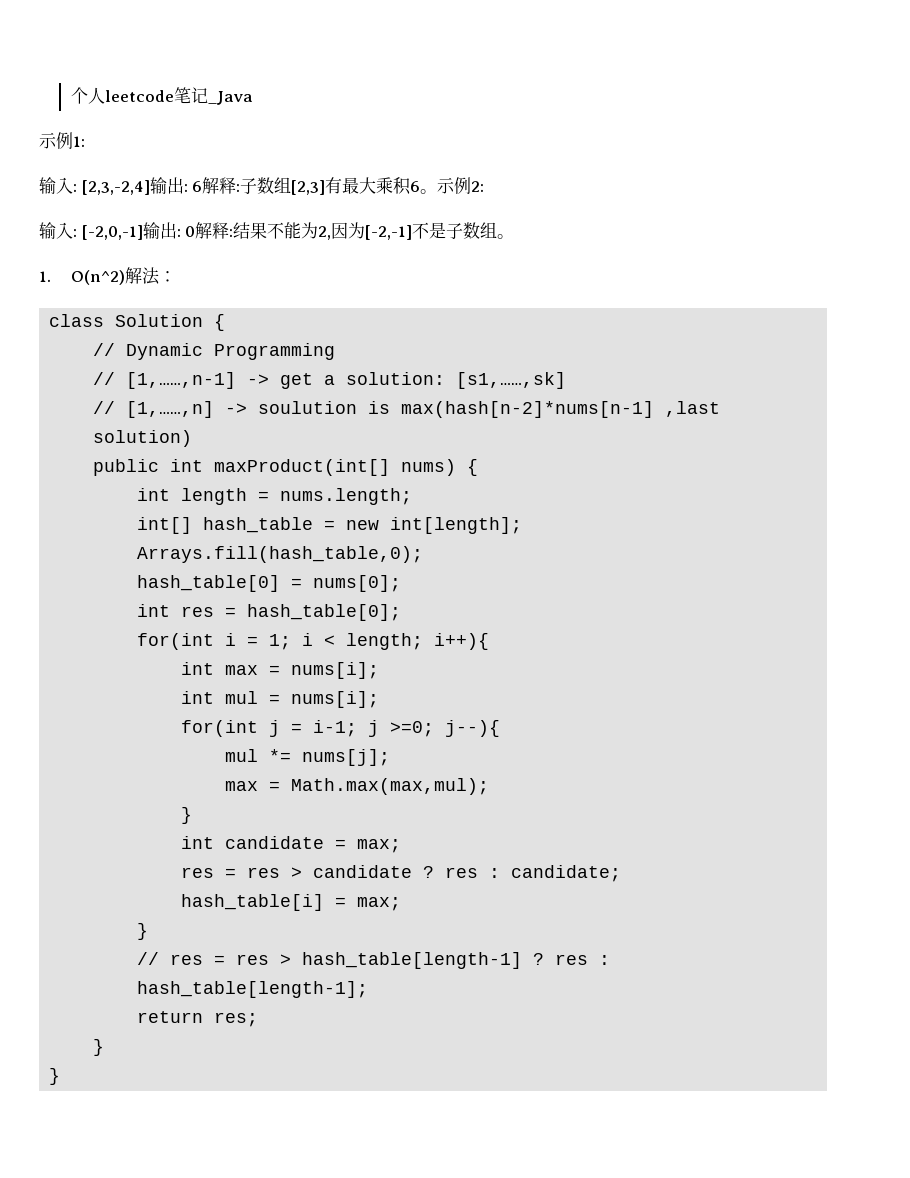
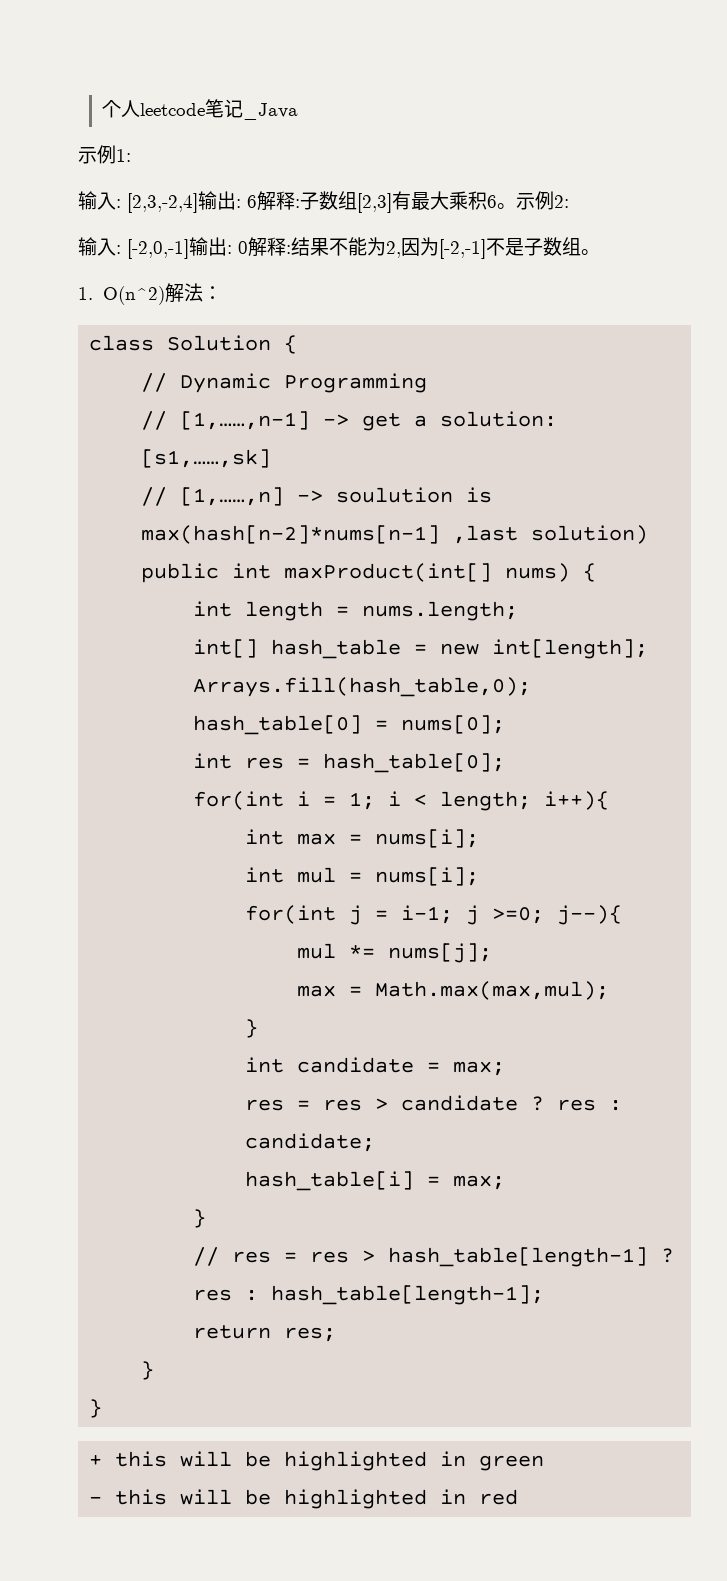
+ + this will be highlighted in green
+ - this will be highlighted in red

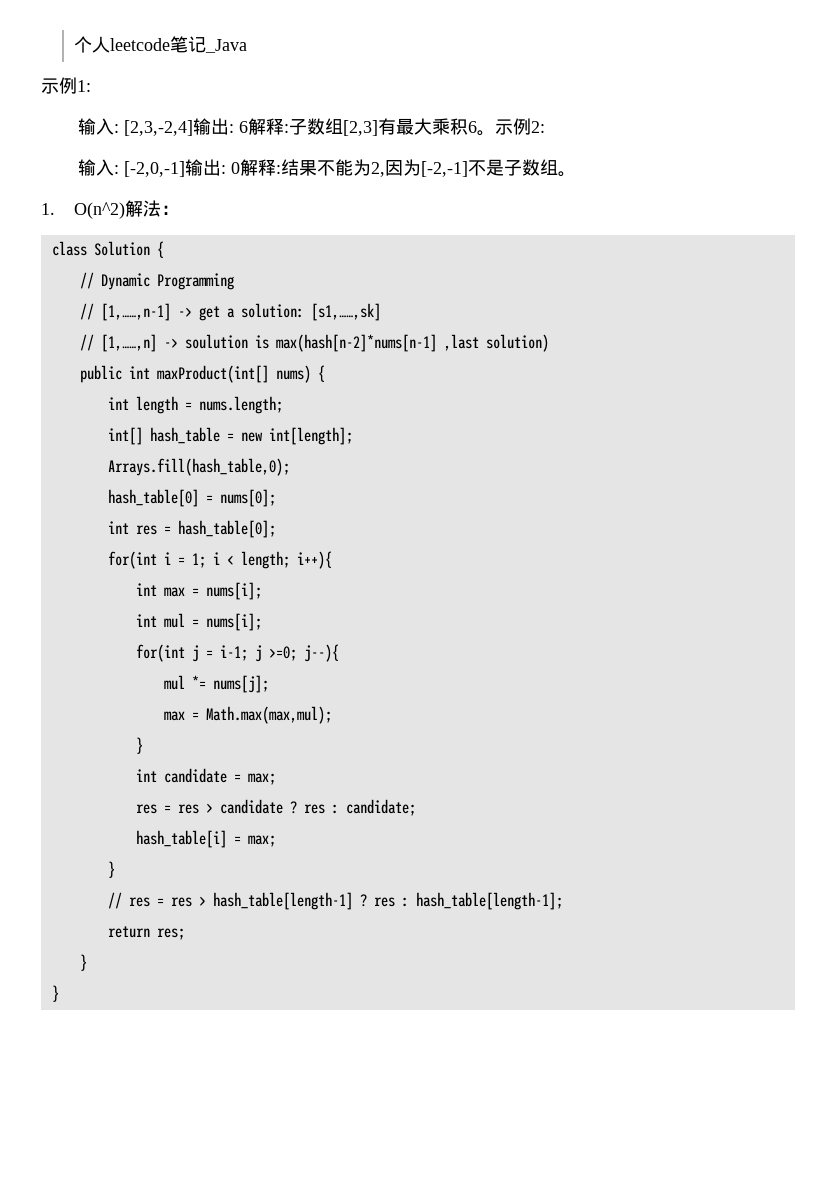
- + this will be highlighted in green
- - this will be highlighted in red

